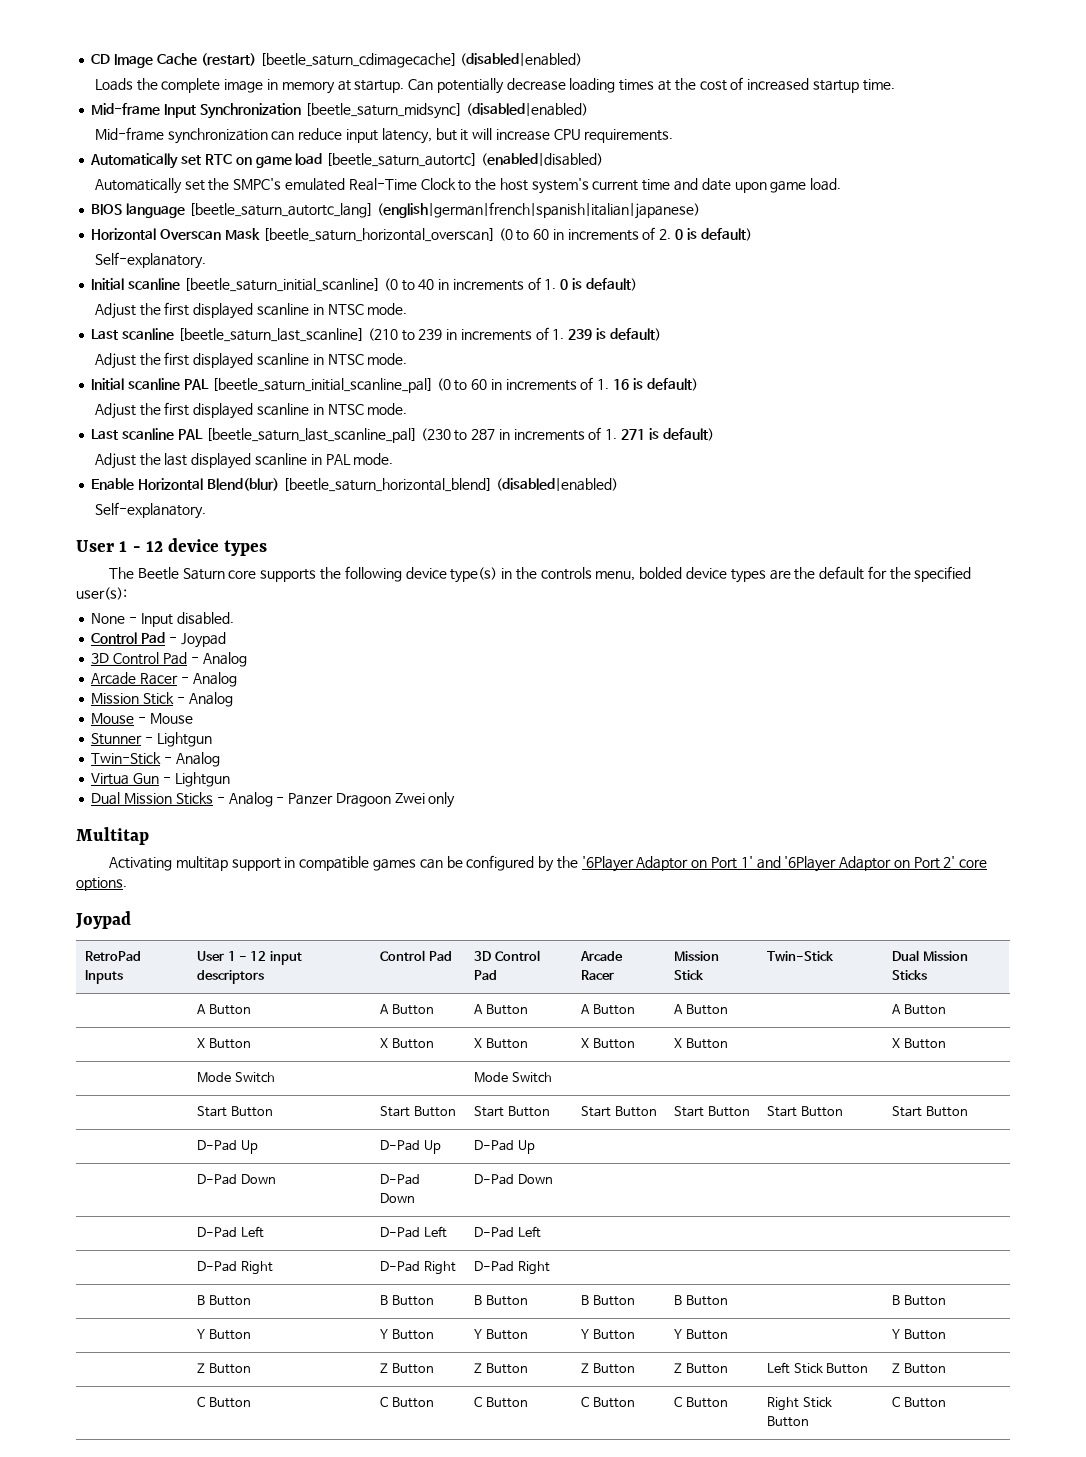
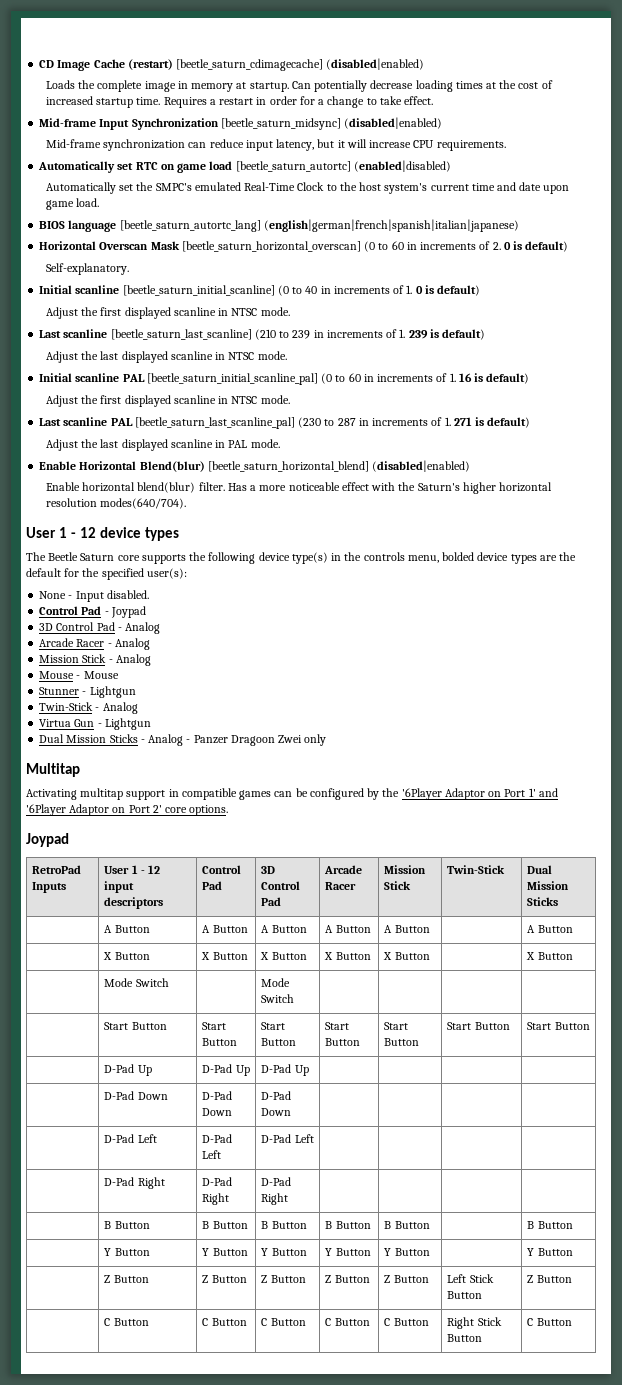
+ Requires a restart in order for a change to take effect.
  Last scanline [beetle_saturn_last_scanline] (210 to 239 in increments of 1. 239 is default)
- Adjust the first displayed scanline in NTSC mode.
+ Adjust the last displayed scanline in NTSC mode.
  Enable Horizontal Blend(blur) [beetle_saturn_horizontal_blend] (disabled|enabled)
- Self-explanatory.
+ Enable horizontal blend(blur) filter. Has a more noticeable effect with the Saturn's higher horizontal resolution modes(640/704).

